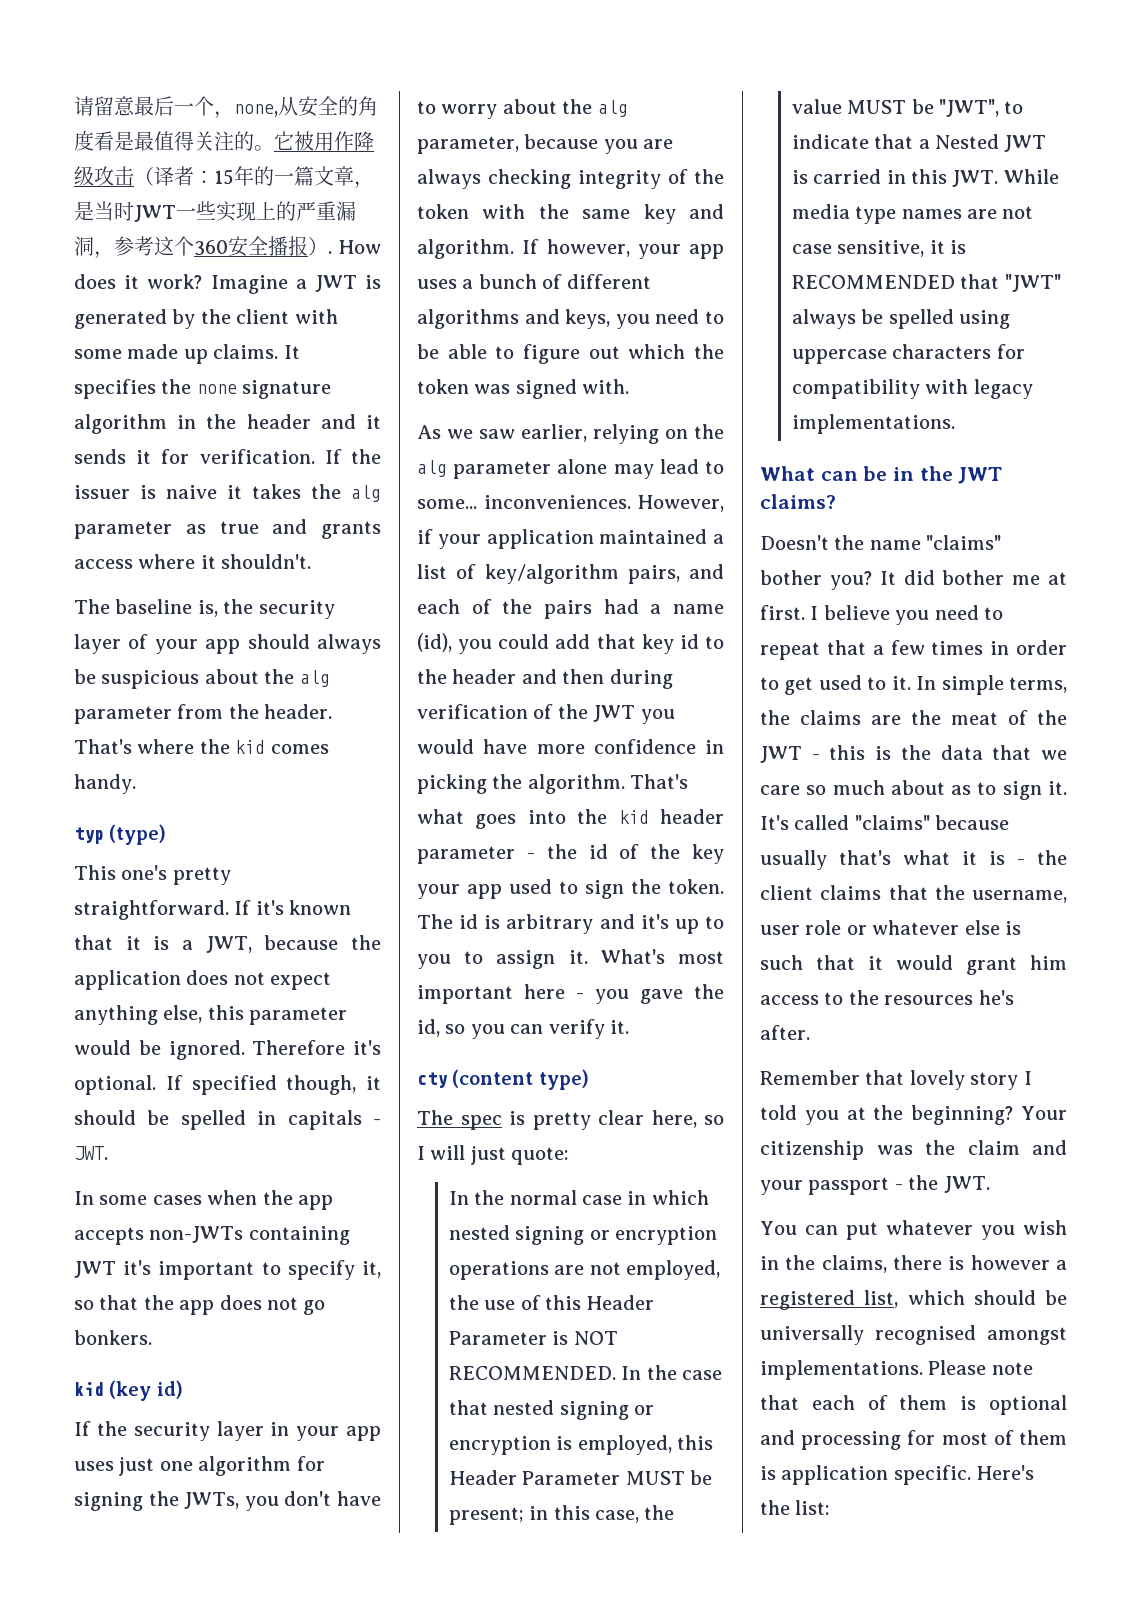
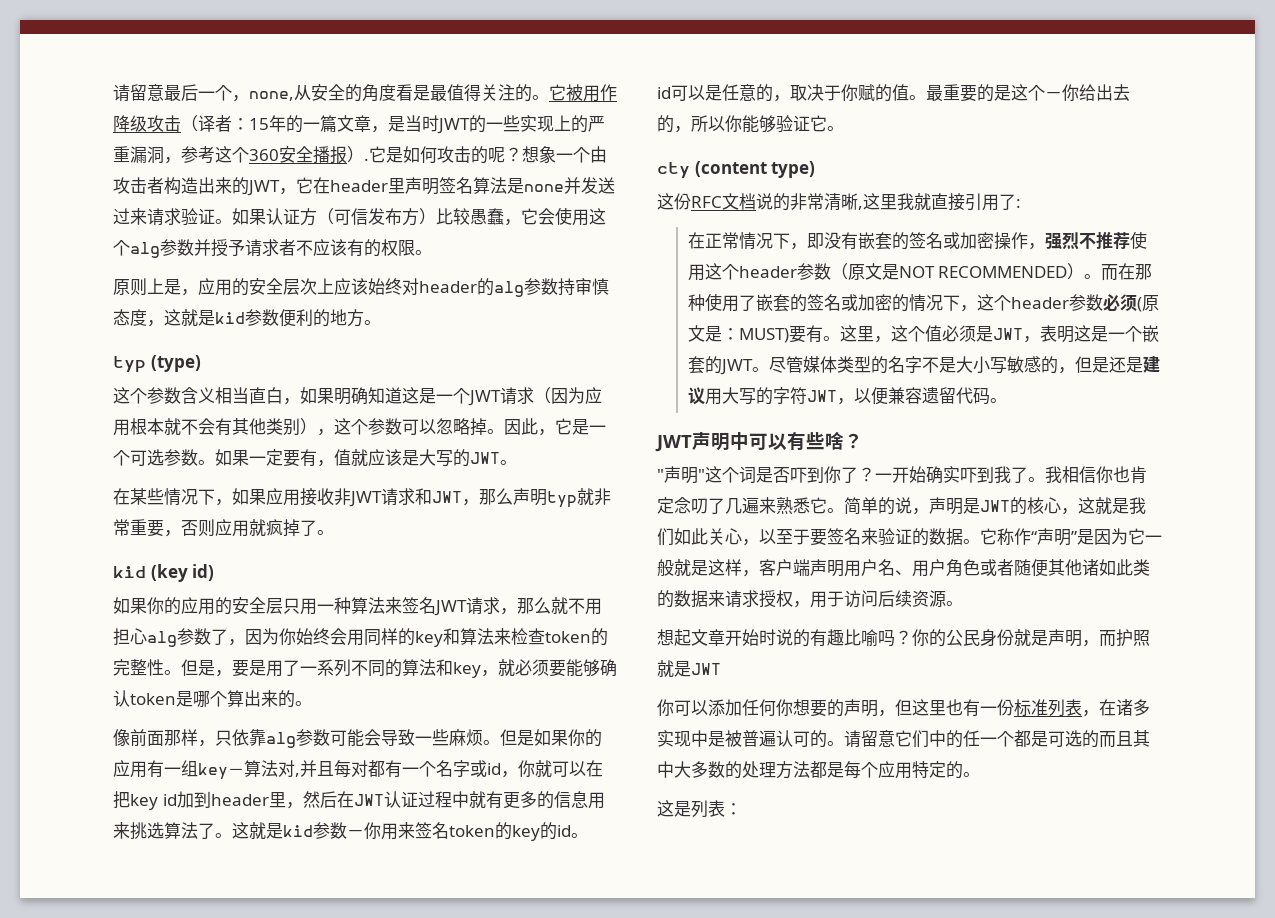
- 它被用作降级攻击（译者：15年的一篇文章，是当时JWT一些实现上的严重漏洞，参考这个360安全播报）.
+ 它被用作降级攻击（译者：15年的一篇文章，是当时JWT的一些实现上的严重漏洞，参考这个360安全播报）.
- How does it work? Imagine a JWT is generated by the client with some made up claims. It specifies the none signature algorithm in the header and it sends it for verification. If the issuer is naive it takes the alg parameter as true and grants access where it shouldn't.
- The baseline is, the security layer of your app should always be suspicious about the alg parameter from the header. That's where the kid comes handy.
+ 它是如何攻击的呢？想象一个由攻击者构造出来的JWT，它在header里声明签名算法是none并发送过来请求验证。如果认证方（可信发布方）比较愚蠢，它会使用这个alg参数并授予请求者不应该有的权限。
+ 原则上是，应用的安全层次上应该始终对header的alg参数持审慎态度，这就是kid参数便利的地方。
  typ (type)
- This one's pretty straightforward. If it's known that it is a JWT, because the application does not expect anything else, this parameter would be ignored. Therefore it's optional. If specified though, it should be spelled in capitals - JWT.
- In some cases when the app accepts non-JWTs containing JWT it's important to specify it, so that the app does not go bonkers.
+ 这个参数含义相当直白，如果明确知道这是一个JWT请求（因为应用根本就不会有其他类别），这个参数可以忽略掉。因此，它是一个可选参数。如果一定要有，值就应该是大写的JWT。
+ 在某些情况下，如果应用接收非JWT请求和JWT，那么声明typ就非常重要，否则应用就疯掉了。
  kid (key id)
- If the security layer in your app uses just one algorithm for signing the JWTs, you don't have to worry about the alg parameter, because you are always checking integrity of the token with the same key and algorithm. If however, your app uses a bunch of different algorithms and keys, you need to be able to figure out which the token was signed with.
- As we saw earlier, relying on the alg parameter alone may lead to some... inconveniences. However, if your application maintained a list of key/algorithm pairs, and each of the pairs had a name (id), you could add that key id to the header and then during verification of the JWT you would have more confidence in picking the algorithm. That's what goes into the kid header parameter - the id of the key your app used to sign the token. The id is arbitrary and it's up to you to assign it. What's most important here - you gave the id, so you can verify it.
+ 如果你的应用的安全层只用一种算法来签名JWT请求，那么就不用担心alg参数了，因为你始终会用同样的key和算法来检查token的完整性。但是，要是用了一系列不同的算法和key，就必须要能够确认token是哪个算出来的。
+ 像前面那样，只依靠alg参数可能会导致一些麻烦。但是如果你的应用有一组key－算法对,并且每对都有一个名字或id，你就可以在把key id加到header里，然后在JWT认证过程中就有更多的信息用来挑选算法了。这就是kid参数－你用来签名token的key的id。
+ id可以是任意的，取决于你赋的值。最重要的是这个－你给出去的，所以你能够验证它。
  cty (content type)
- The spec is pretty clear here, so I will just quote:
- In the normal case in which nested signing or encryption operations are not employed, the use of this Header Parameter is NOT RECOMMENDED. In the case that nested signing or encryption is employed, this Header Parameter MUST be present; in this case, the value MUST be "JWT", to indicate that a Nested JWT is carried in this JWT. While media type names are not case sensitive, it is RECOMMENDED that "JWT" always be spelled using uppercase characters for compatibility with legacy implementations.
- What can be in the JWT claims?
- Doesn't the name "claims" bother you? It did bother me at first. I believe you need to repeat that a few times in order to get used to it. In simple terms, the claims are the meat of the JWT - this is the data that we care so much about as to sign it. It's called "claims" because usually that's what it is - the client claims that the username, user role or whatever else is such that it would grant him access to the resources he's after.
- Remember that lovely story I told you at the beginning? Your citizenship was the claim and your passport - the JWT.
- You can put whatever you wish in the claims, there is however a registered list, which should be universally recognised amongst implementations. Please note that each of them is optional and processing for most of them is application specific. Here's the list:
+ 这份RFC文档说的非常清晰,这里我就直接引用了:
+ 在正常情况下，即没有嵌套的签名或加密操作，强烈不推荐使用这个header参数（原文是NOT RECOMMENDED）。而在那种使用了嵌套的签名或加密的情况下，这个header参数必须(原文是：MUST)要有。这里，这个值必须是JWT，表明这是一个嵌套的JWT。尽管媒体类型的名字不是大小写敏感的，但是还是建议用大写的字符JWT，以便兼容遗留代码。
+ JWT声明中可以有些啥？
+ "声明"这个词是否吓到你了？一开始确实吓到我了。我相信你也肯定念叨了几遍来熟悉它。简单的说，声明是JWT的核心，这就是我们如此关心，以至于要签名来验证的数据。它称作“声明”是因为它一般就是这样，客户端声明用户名、用户角色或者随便其他诸如此类的数据来请求授权，用于访问后续资源。
+ 想起文章开始时说的有趣比喻吗？你的公民身份就是声明，而护照就是JWT
+ 你可以添加任何你想要的声明，但这里也有一份标准列表，在诸多实现中是被普遍认可的。请留意它们中的任一个都是可选的而且其中大多数的处理方法都是每个应用特定的。
+ 这是列表：

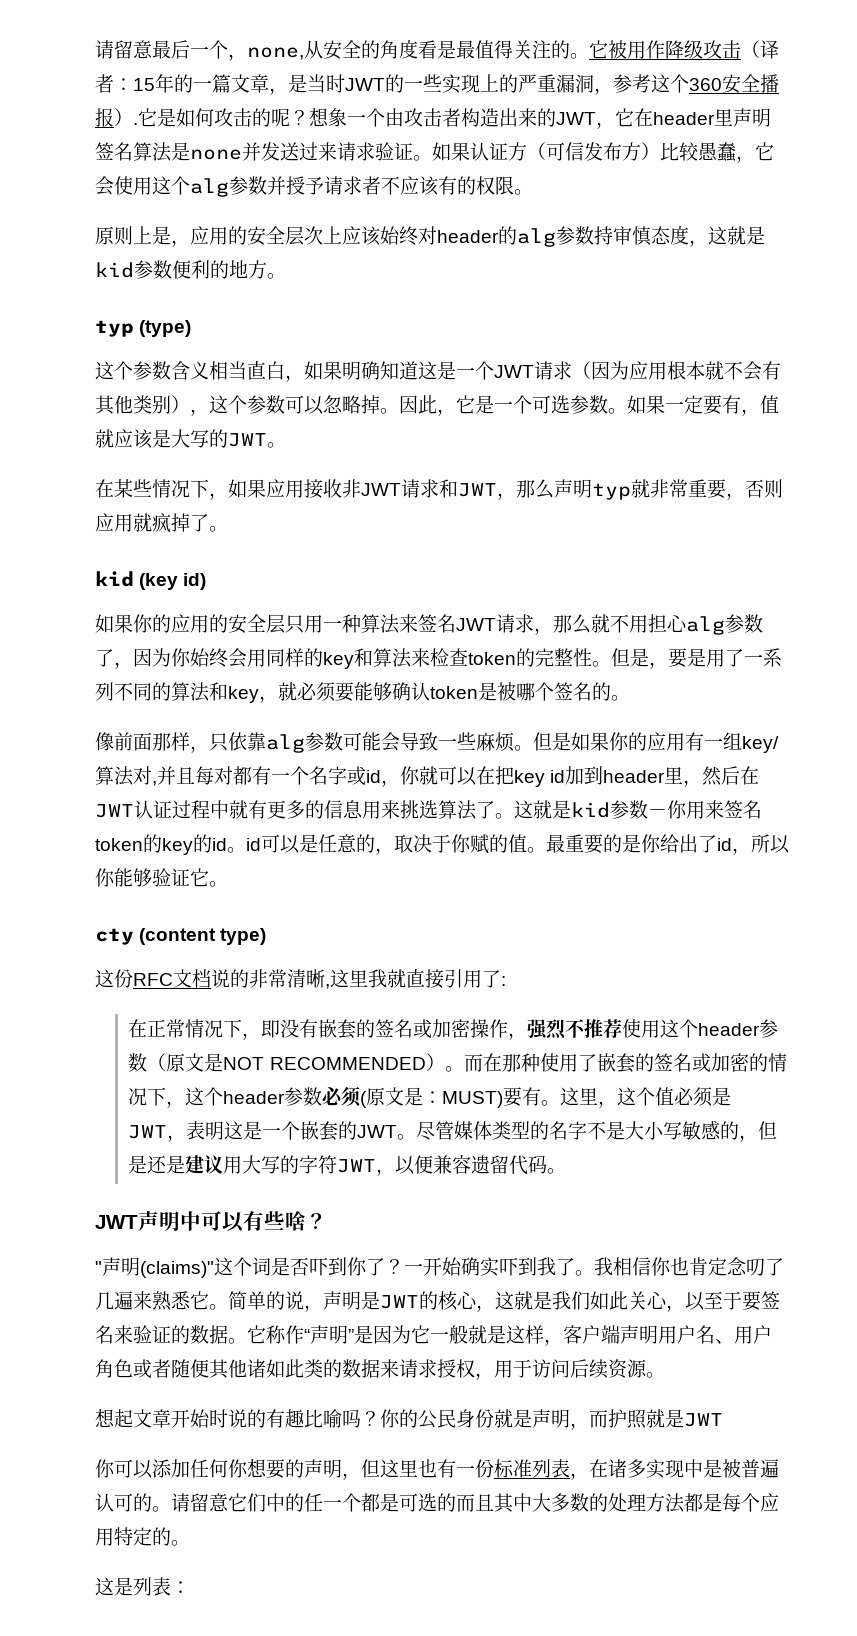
- 但是，要是用了一系列不同的算法和key，就必须要能够确认token是哪个算出来的。
+ 但是，要是用了一系列不同的算法和key，就必须要能够确认token是被哪个签名的。
- 但是如果你的应用有一组key－算法对,并且每对都有一个名字或id，你就可以在把key id加到header里，然后在JWT认证过程中就有更多的信息用来挑选算法了。
+ 但是如果你的应用有一组key/算法对,并且每对都有一个名字或id，你就可以在把key id加到header里，然后在JWT认证过程中就有更多的信息用来挑选算法了。
- 这就是kid参数－你用来签名token的key的id。
- id可以是任意的，取决于你赋的值。
+ 这就是kid参数－你用来签名token的key的id。id可以是任意的，取决于你赋的值。
- 最重要的是这个－你给出去的，所以你能够验证它。
+ 最重要的是你给出了id，所以你能够验证它。
- "声明"这个词是否吓到你了？
+ "声明(claims)"这个词是否吓到你了？

